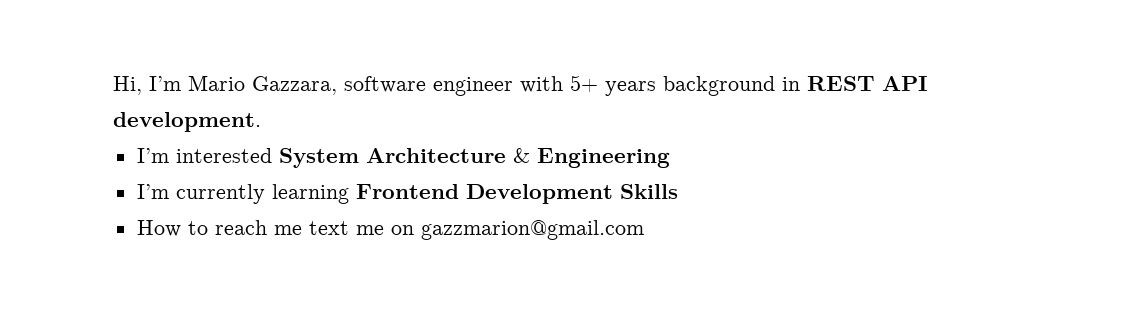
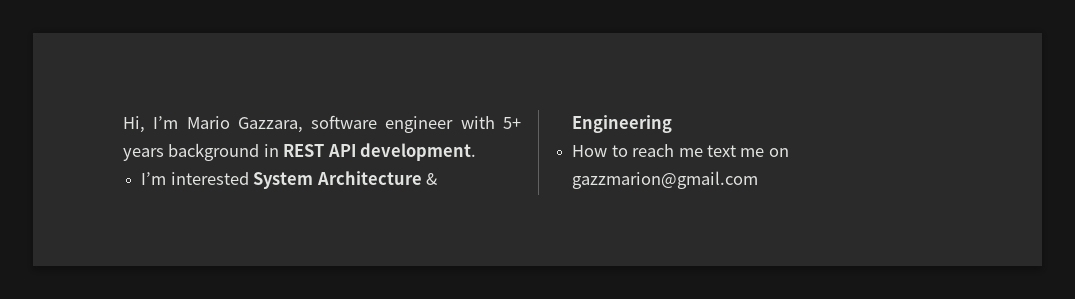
- I’m currently learning Frontend Development Skills

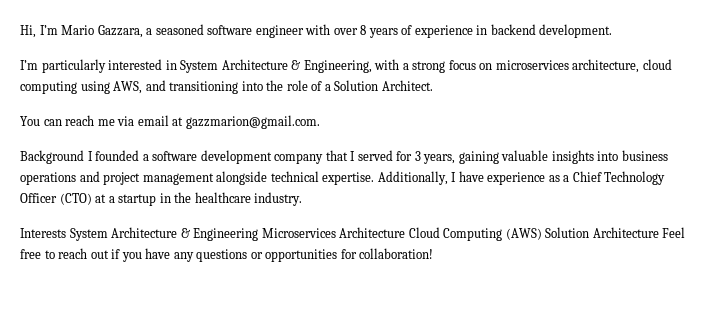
- Hi, I’m Mario Gazzara, software engineer with 5+ years background in REST API development.
- I’m interested System Architecture & Engineering
- How to reach me text me on gazzmarion@gmail.com
+ Hi, I’m Mario Gazzara, a seasoned software engineer with over 8 years of experience in backend development.
+ I’m particularly interested in System Architecture & Engineering, with a strong focus on microservices architecture, cloud computing using AWS, and transitioning into the role of a Solution Architect.
+ You can reach me via email at gazzmarion@gmail.com.
+ Background I founded a software development company that I served for 3 years, gaining valuable insights into business operations and project management alongside technical expertise. Additionally, I have experience as a Chief Technology Officer (CTO) at a startup in the healthcare industry.
+ Interests System Architecture & Engineering Microservices Architecture Cloud Computing (AWS) Solution Architecture Feel free to reach out if you have any questions or opportunities for collaboration!

